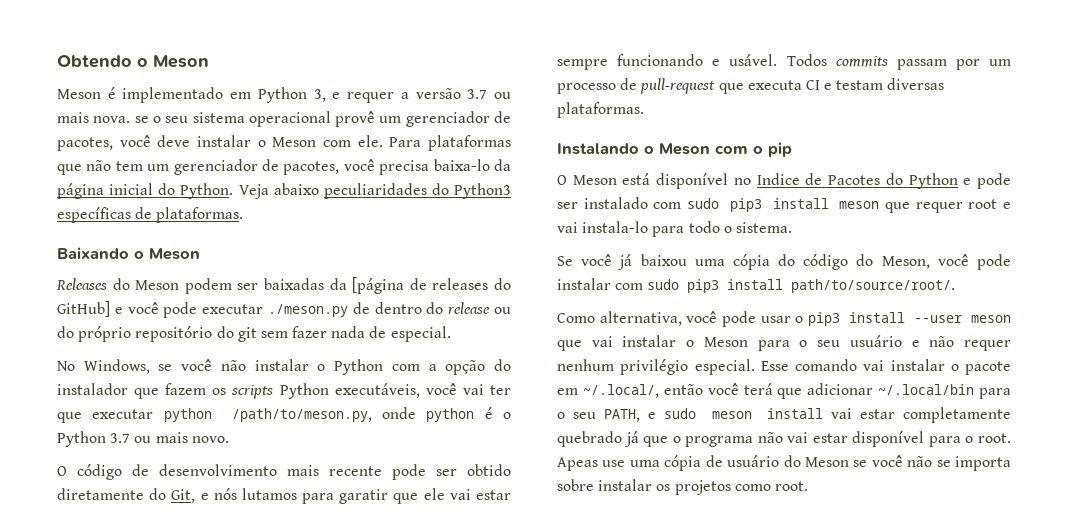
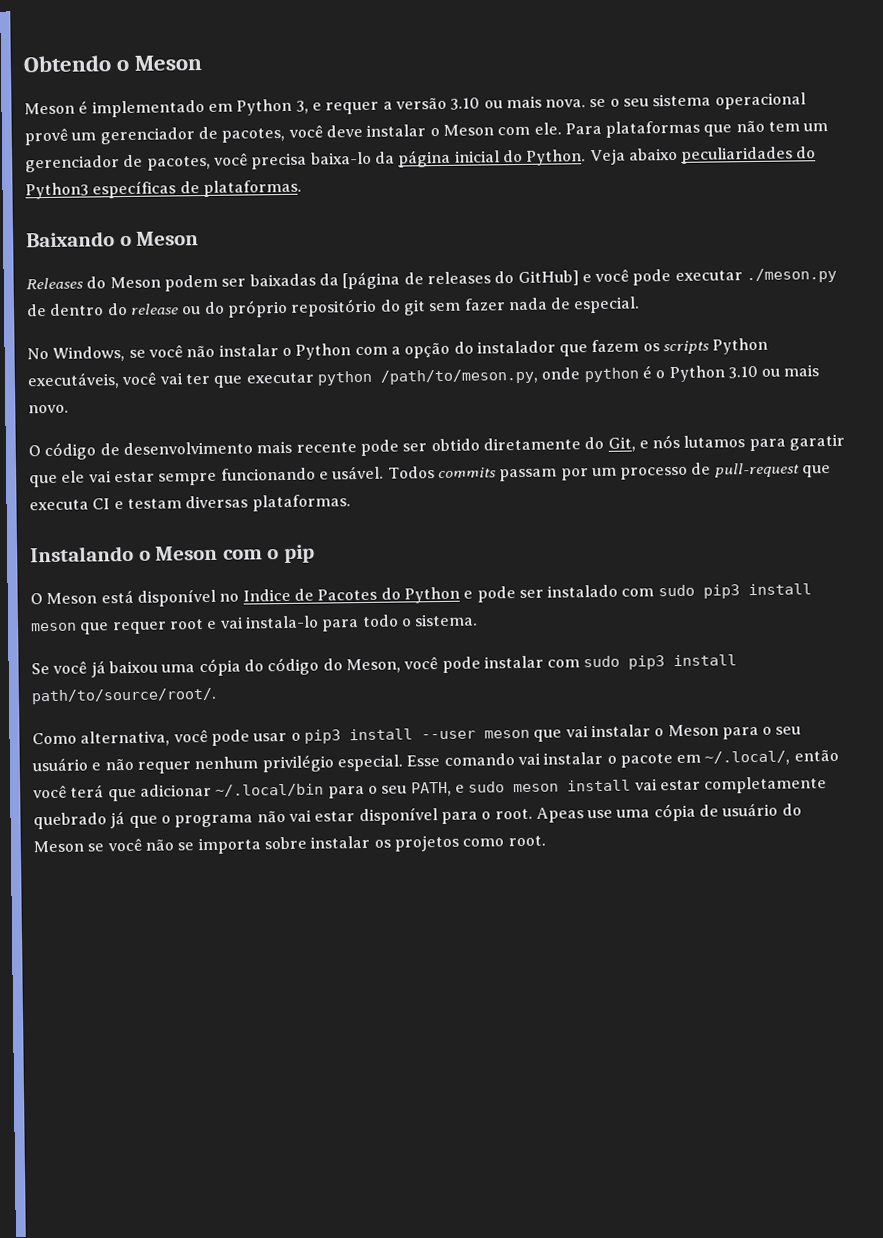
- Meson é implementado em Python 3, e requer a versão 3.7 ou mais nova. se o seu sistema operacional provê um gerenciador de pacotes, você deve instalar o Meson com ele.
+ Meson é implementado em Python 3, e requer a versão 3.10 ou mais nova. se o seu sistema operacional provê um gerenciador de pacotes, você deve instalar o Meson com ele.
- No Windows, se você não instalar o Python com a opção do instalador que fazem os scripts Python executáveis, você vai ter que executar python /path/to/meson.py, onde python é o Python 3.7 ou mais novo.
+ No Windows, se você não instalar o Python com a opção do instalador que fazem os scripts Python executáveis, você vai ter que executar python /path/to/meson.py, onde python é o Python 3.10 ou mais novo.

